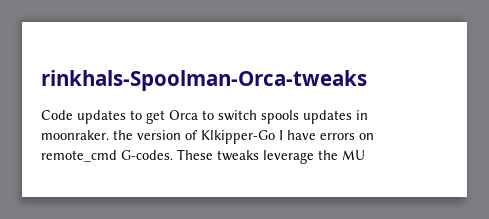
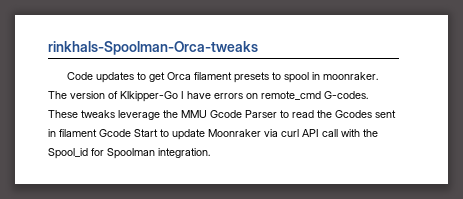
- Code updates to get Orca to switch spools updates in moonraker. the version of Klkipper-Go I have errors on remote_cmd G-codes.
+ Code updates to get Orca filament presets to spool in moonraker. The version of Klkipper-Go I have errors on remote_cmd G-codes.
- These tweaks leverage the MU
+ These tweaks leverage the MMU Gcode Parser to read the Gcodes sent in filament Gcode Start to update Moonraker via curl API call with the Spool_id for Spoolman integration.

